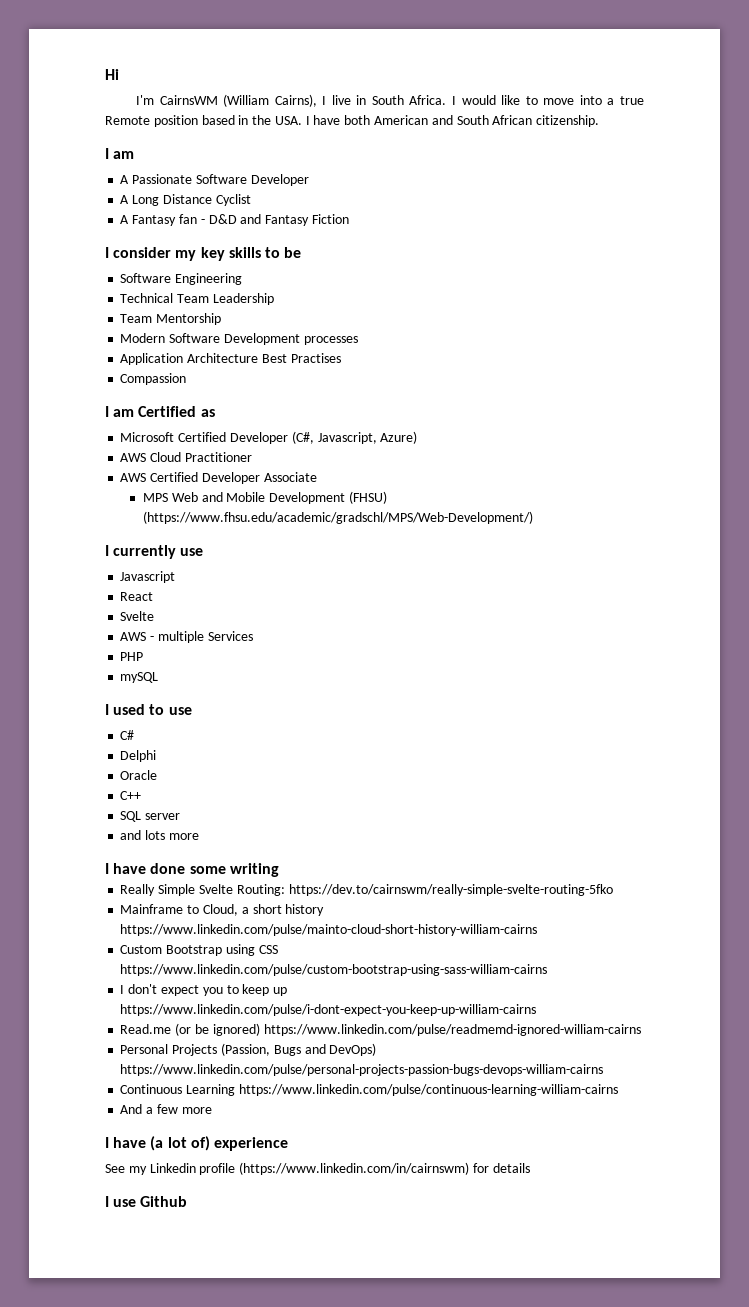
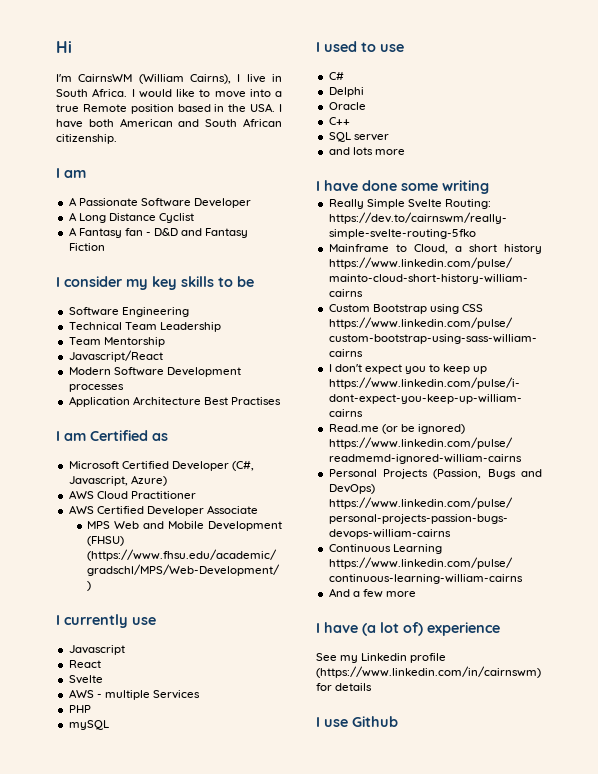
+ Javascript/React
- Compassion

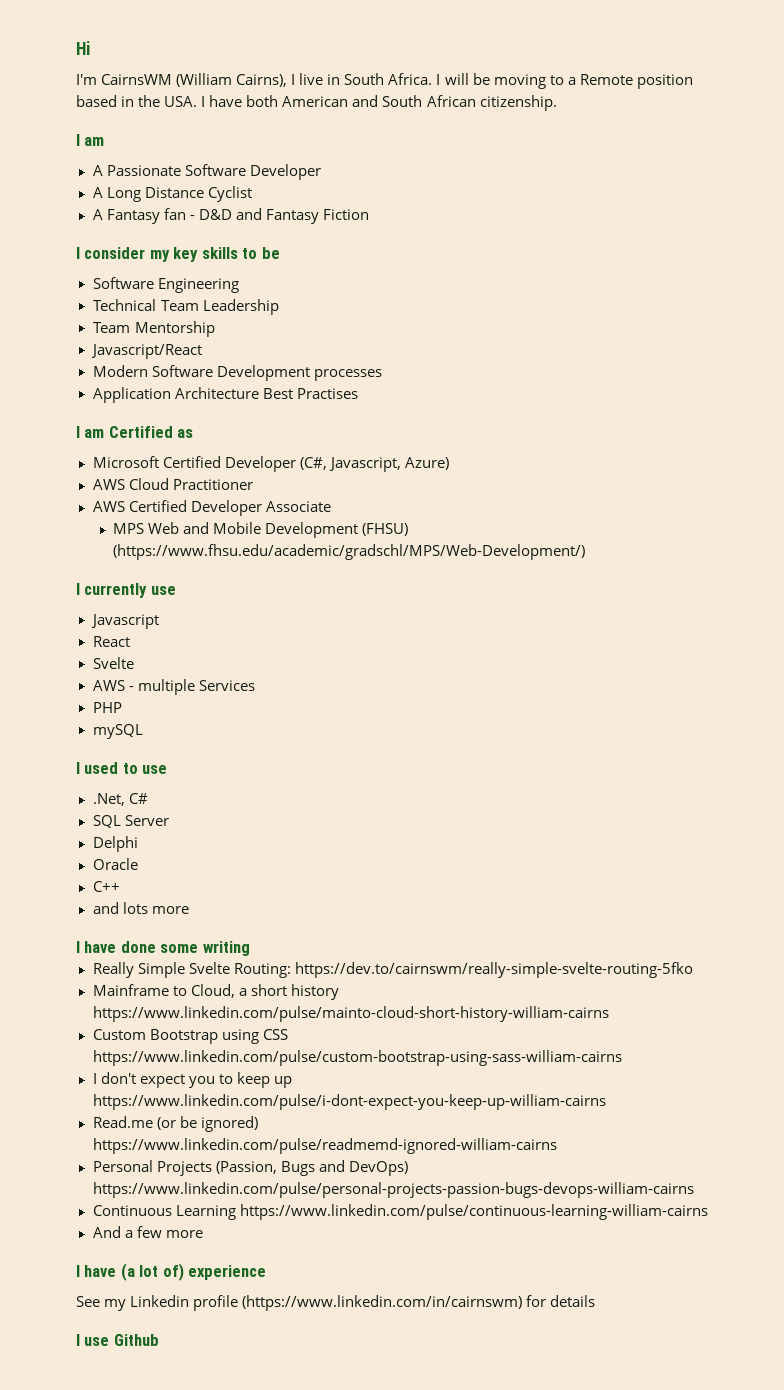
- I would like to move into a true Remote position based in the USA. I have both American and South African citizenship.
+ I will be moving to a Remote position based in the USA. I have both American and South African citizenship.
- C#
+ .Net, C#
+ SQL Server
- SQL server

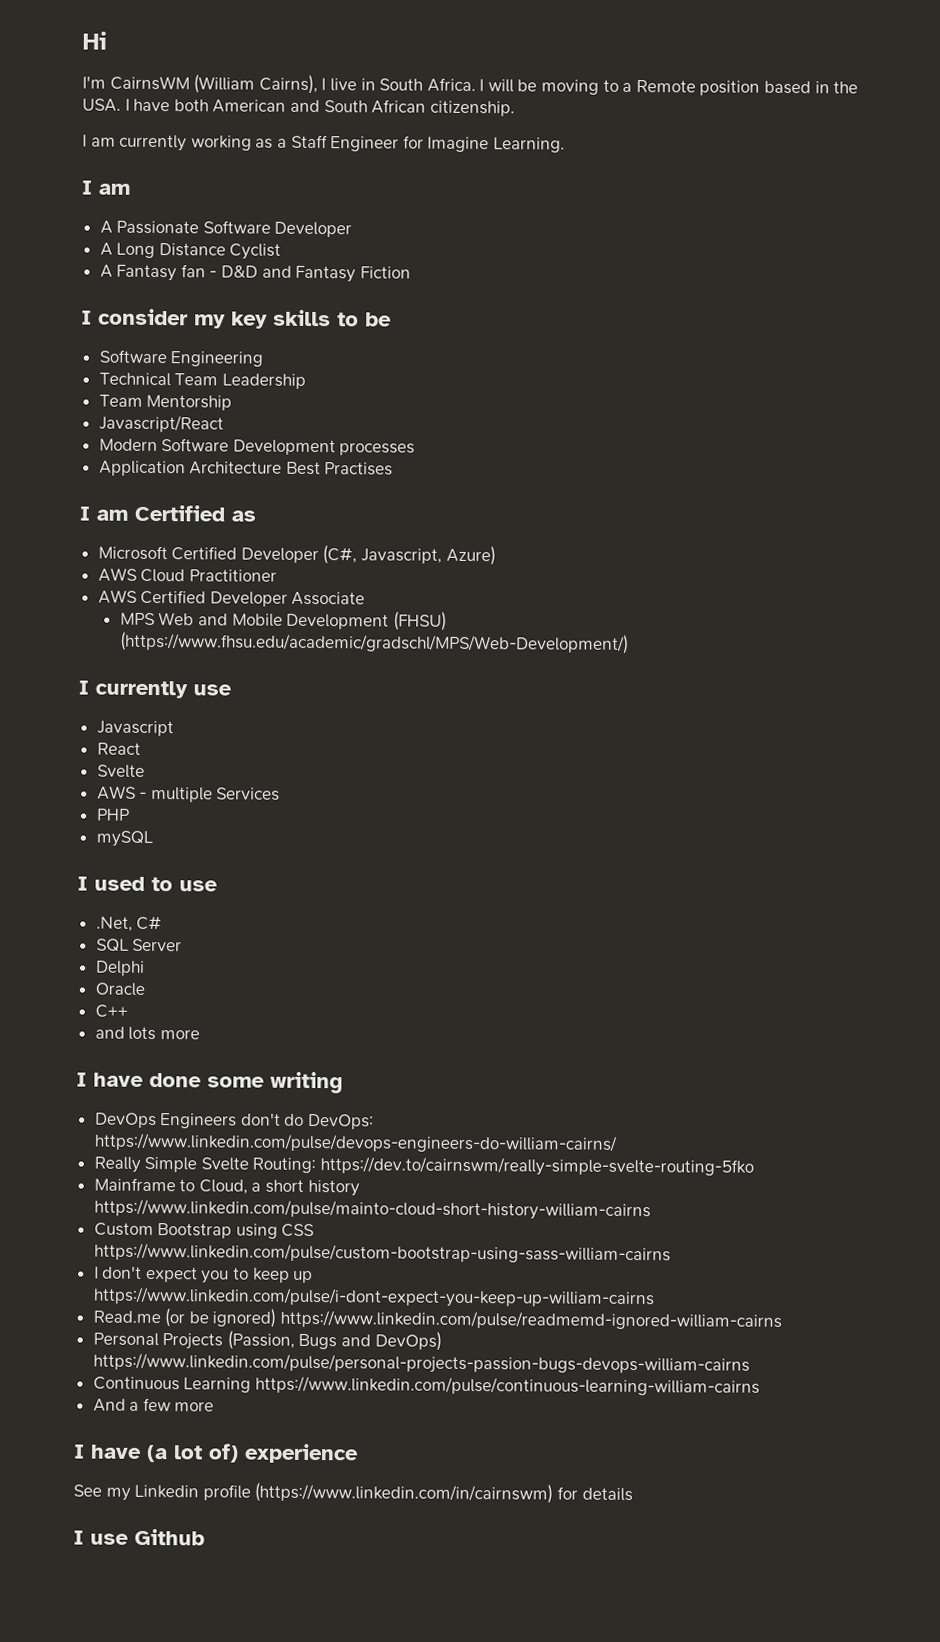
+ I am currently working as a Staff Engineer for Imagine Learning.
+ DevOps Engineers don't do DevOps: https://www.linkedin.com/pulse/devops-engineers-do-william-cairns/

